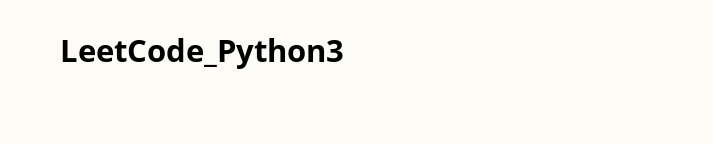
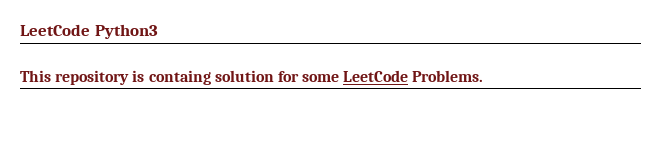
- LeetCode_Python3
+ LeetCode Python3
+ This repository is containg solution for some LeetCode Problems.

